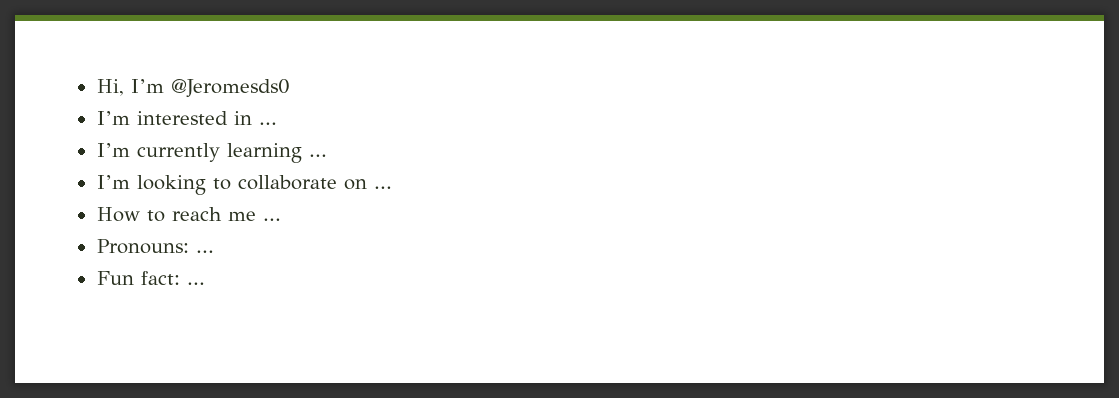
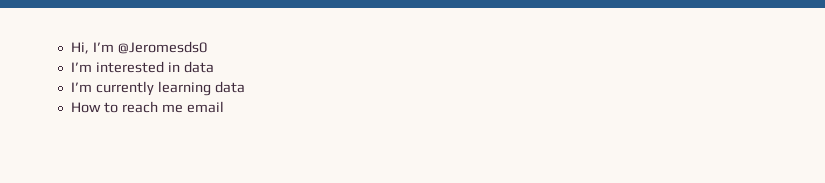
- I’m interested in ...
+ I’m interested in data
- I’m currently learning ...
- I’m looking to collaborate on ...
- How to reach me ...
- Pronouns: ...
- Fun fact: ...
+ I’m currently learning data
+ How to reach me email

